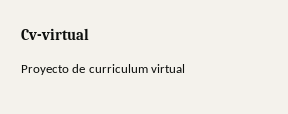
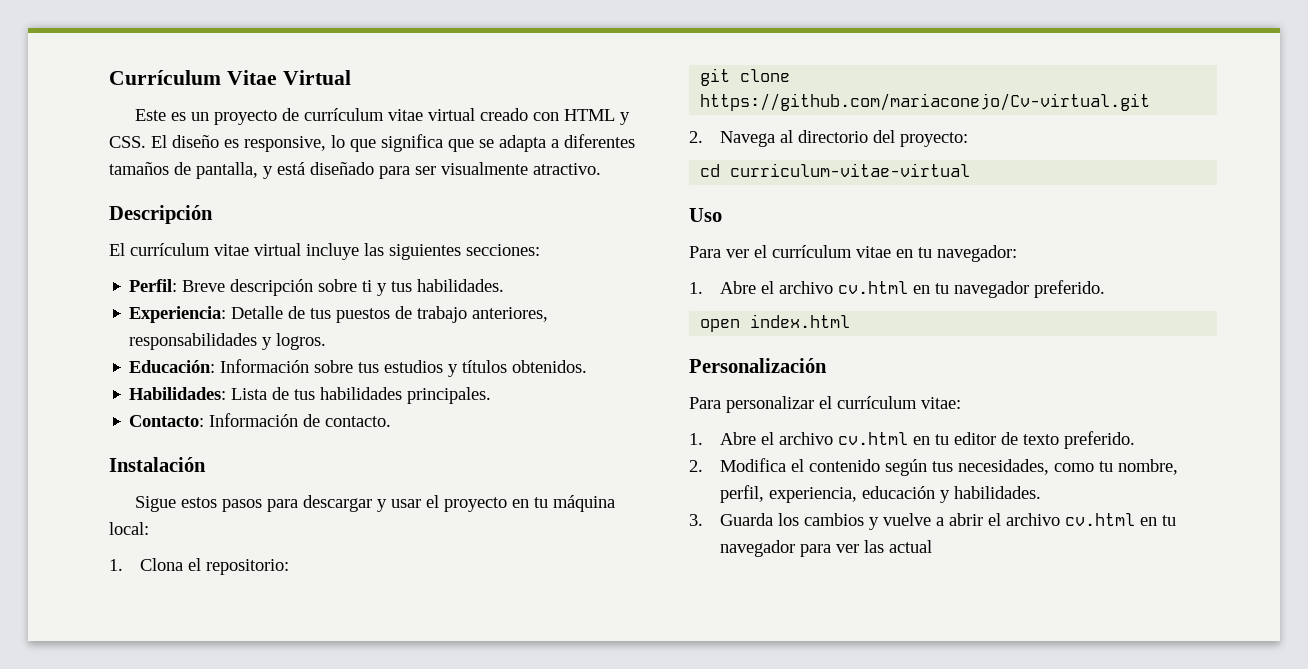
- Cv-virtual
- Proyecto de curriculum virtual
+ Currículum Vitae Virtual
+ Este es un proyecto de currículum vitae virtual creado con HTML y CSS. El diseño es responsive, lo que significa que se adapta a diferentes tamaños de pantalla, y está diseñado para ser visualmente atractivo.
+ Descripción
+ El currículum vitae virtual incluye las siguientes secciones:
+ Perfil: Breve descripción sobre ti y tus habilidades.
+ Experiencia: Detalle de tus puestos de trabajo anteriores, responsabilidades y logros.
+ Educación: Información sobre tus estudios y títulos obtenidos.
+ Habilidades: Lista de tus habilidades principales.
+ Contacto: Información de contacto.
+ Instalación
+ Sigue estos pasos para descargar y usar el proyecto en tu máquina local:
+ 1. Clona el repositorio:
+ git clone https://github.com/mariaconejo/Cv-virtual.git
+ 2. Navega al directorio del proyecto:
+ cd curriculum-vitae-virtual
+ Uso
+ Para ver el currículum vitae en tu navegador:
+ 1. Abre el archivo cv.html en tu navegador preferido.
+ open index.html
+ Personalización
+ Para personalizar el currículum vitae:
+ 1. Abre el archivo cv.html en tu editor de texto preferido.
+ 2. Modifica el contenido según tus necesidades, como tu nombre, perfil, experiencia, educación y habilidades.
+ 3. Guarda los cambios y vuelve a abrir el archivo cv.html en tu navegador para ver las actual

